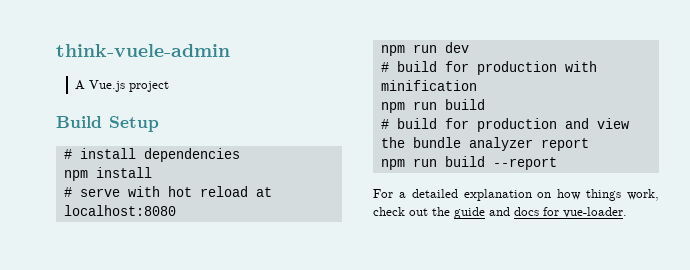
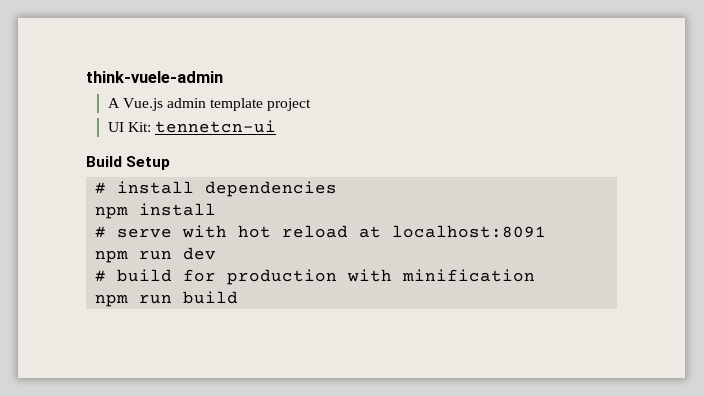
- A Vue.js project
+ A Vue.js admin template project
+ UI Kit: tennetcn-ui
- # serve with hot reload at localhost:8080
+ # serve with hot reload at localhost:8091
- # build for production and view the bundle analyzer report
- npm run build --report
- For a detailed explanation on how things work, check out the guide and docs for vue-loader.

